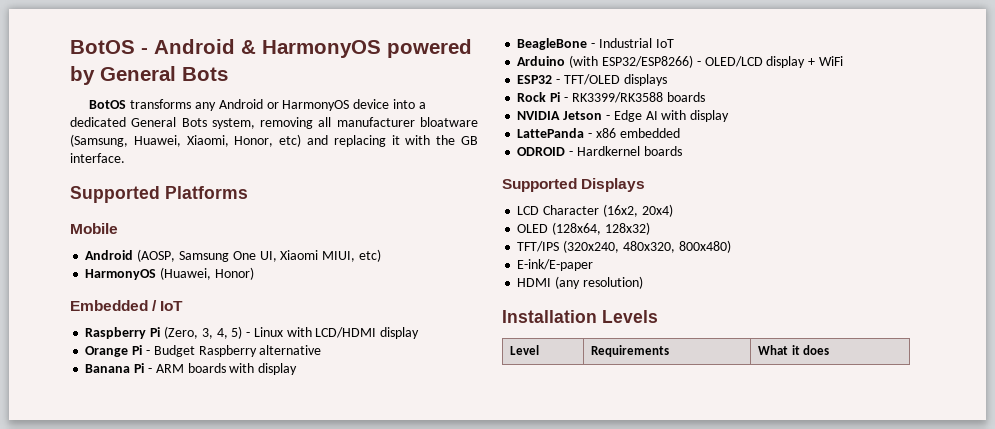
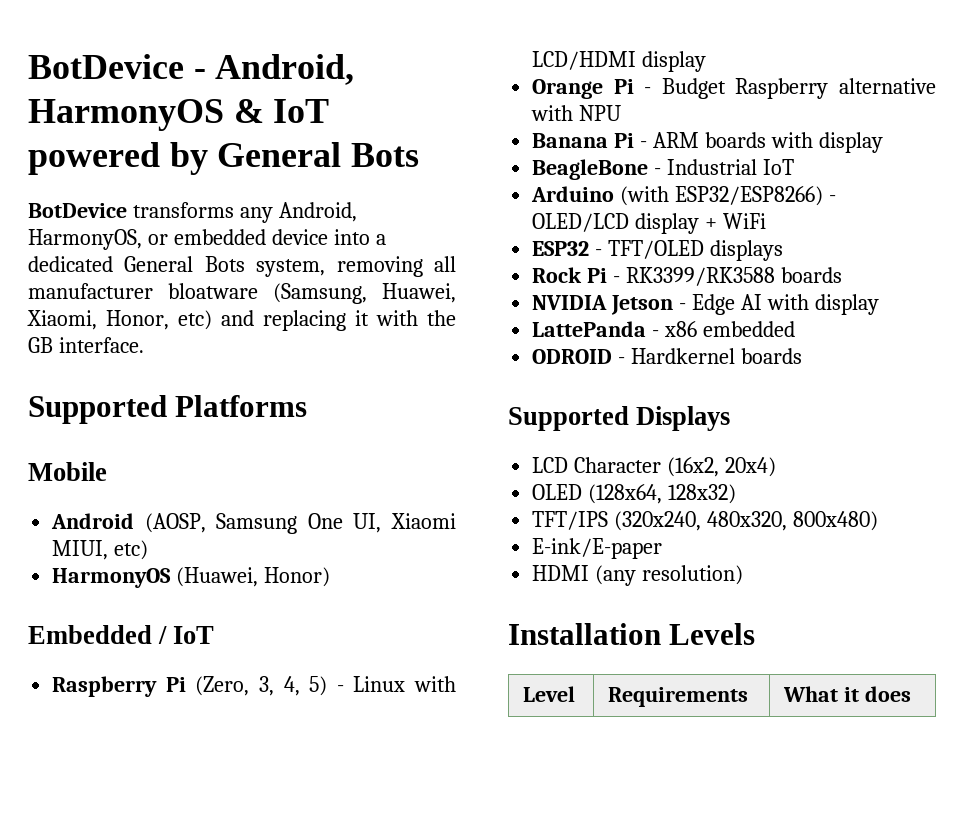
- BotOS - Android & HarmonyOS powered by General Bots
+ BotDevice - Android, HarmonyOS & IoT powered by General Bots
- BotOS transforms any Android or HarmonyOS device into a dedicated General Bots system, removing all manufacturer bloatware (Samsung, Huawei, Xiaomi, Honor, etc) and replacing it with the GB interface.
+ BotDevice transforms any Android, HarmonyOS, or embedded device into a dedicated General Bots system, removing all manufacturer bloatware (Samsung, Huawei, Xiaomi, Honor, etc) and replacing it with the GB interface.
- Orange Pi - Budget Raspberry alternative
+ Orange Pi - Budget Raspberry alternative with NPU

